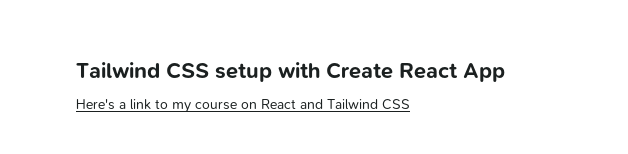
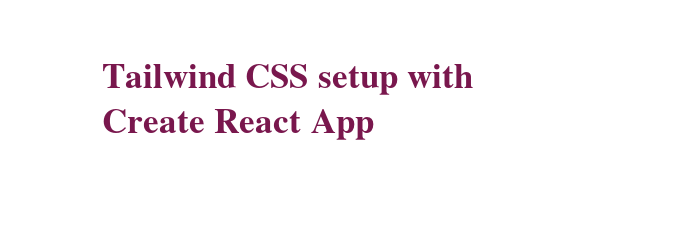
- Here's a link to my course on React and Tailwind CSS

